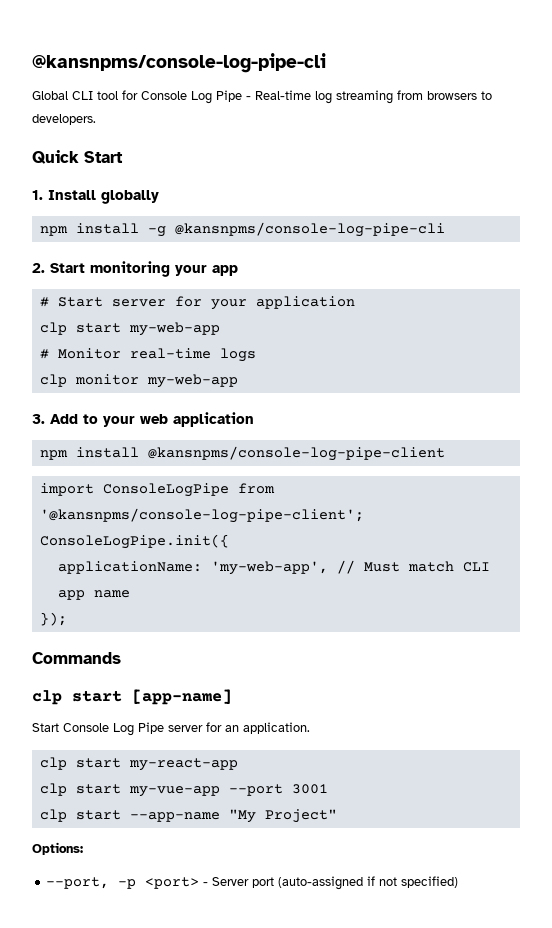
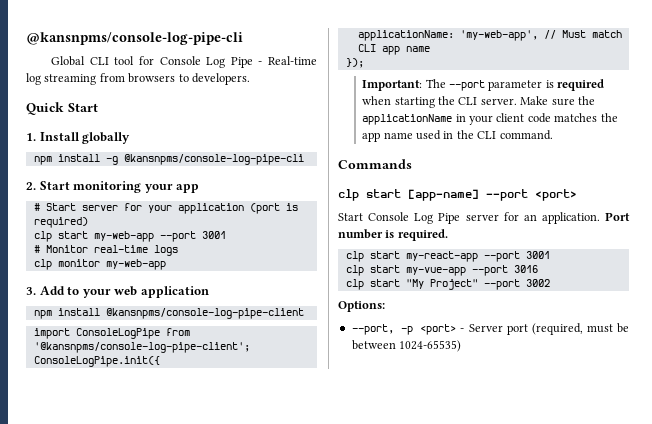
- # Start server for your application
+ # Start server for your application (port is required)
- clp start my-web-app
+ clp start my-web-app --port 3001
+ Important: The --port parameter is required when starting the CLI server. Make sure the applicationName in your client code matches the app name used in the CLI command.
- clp start [app-name]
+ clp start [app-name] --port <port>
+ Port number is required.
- clp start my-react-app
+ clp start my-react-app --port 3001
- clp start my-vue-app --port 3001
- clp start --app-name "My Project"
+ clp start my-vue-app --port 3016
+ clp start "My Project" --port 3002
- --port, -p <port> - Server port (auto-assigned if not specified)
+ --port, -p <port> - Server port (required, must be between 1024-65535)

